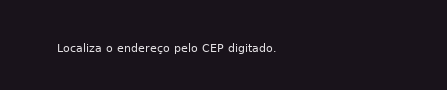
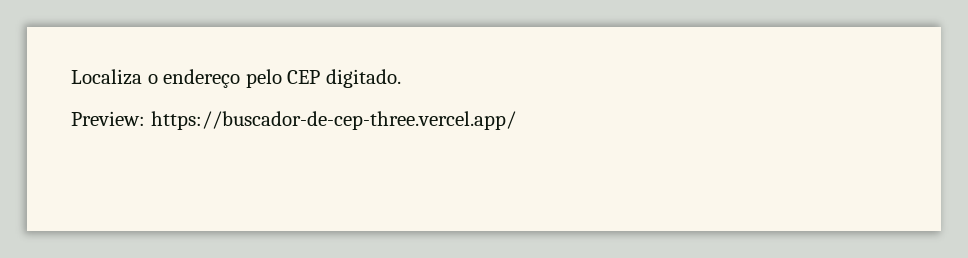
+ Preview: https://buscador-de-cep-three.vercel.app/

